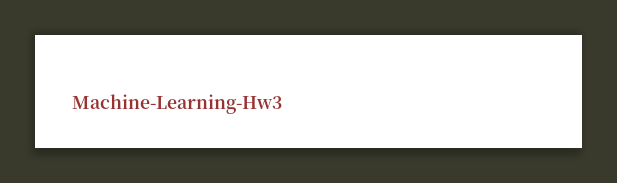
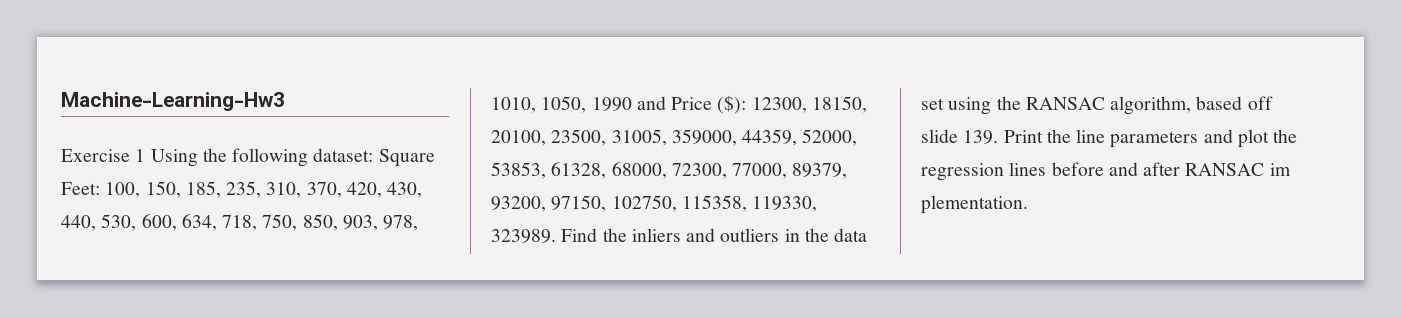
+ Exercise 1 Using the following dataset: Square Feet: 100, 150, 185, 235, 310, 370, 420, 430, 440, 530, 600, 634, 718, 750, 850, 903, 978, 1010, 1050, 1990 and Price ($): 12300, 18150, 20100, 23500, 31005, 359000, 44359, 52000, 53853, 61328, 68000, 72300, 77000, 89379, 93200, 97150, 102750, 115358, 119330, 323989. Find the inliers and outliers in the data set using the RANSAC algorithm, based off slide 139. Print the line parameters and plot the regression lines before and after RANSAC im plementation.

